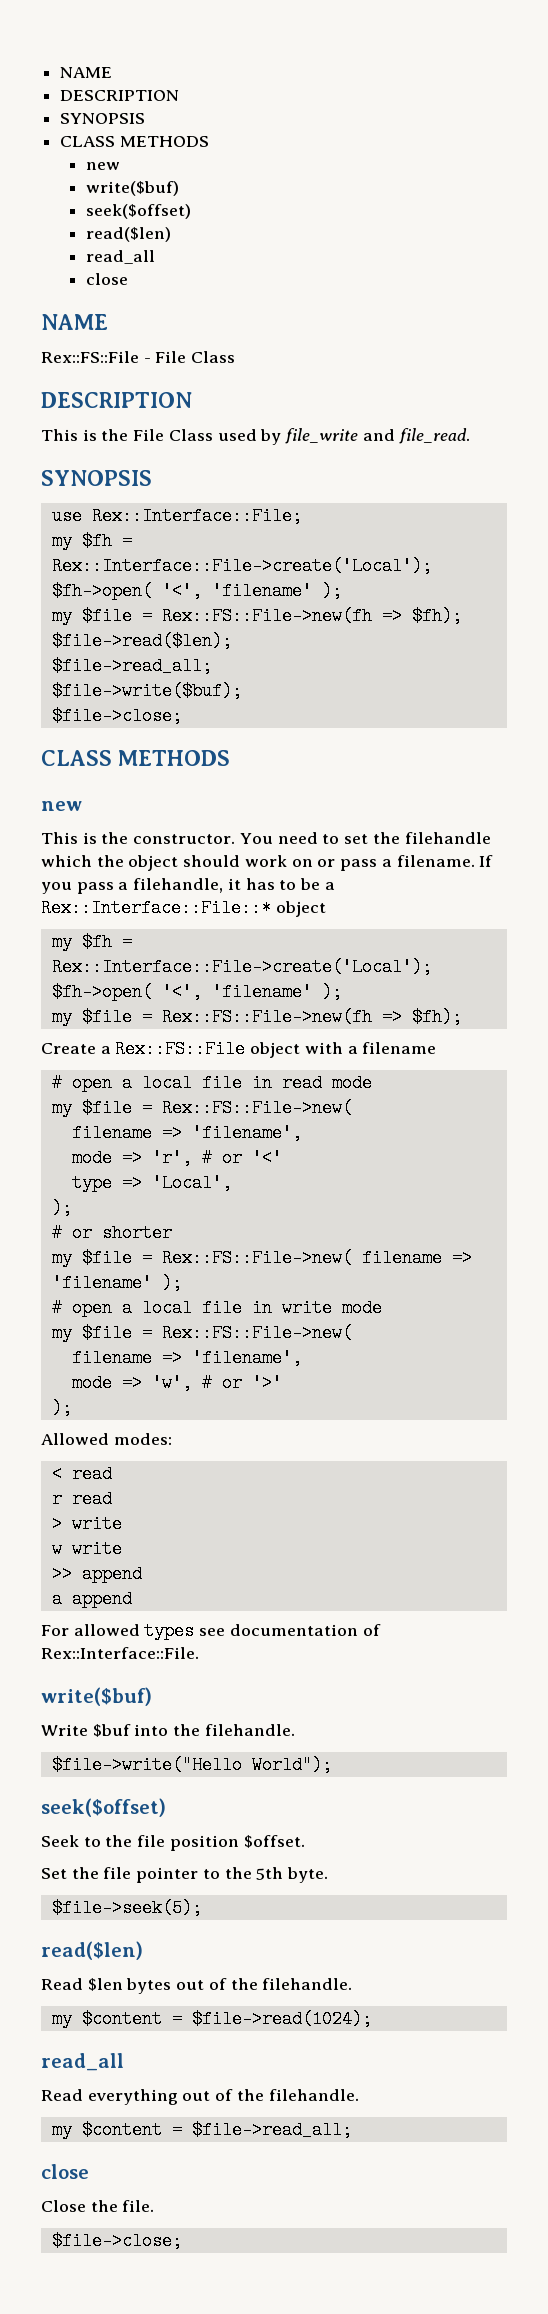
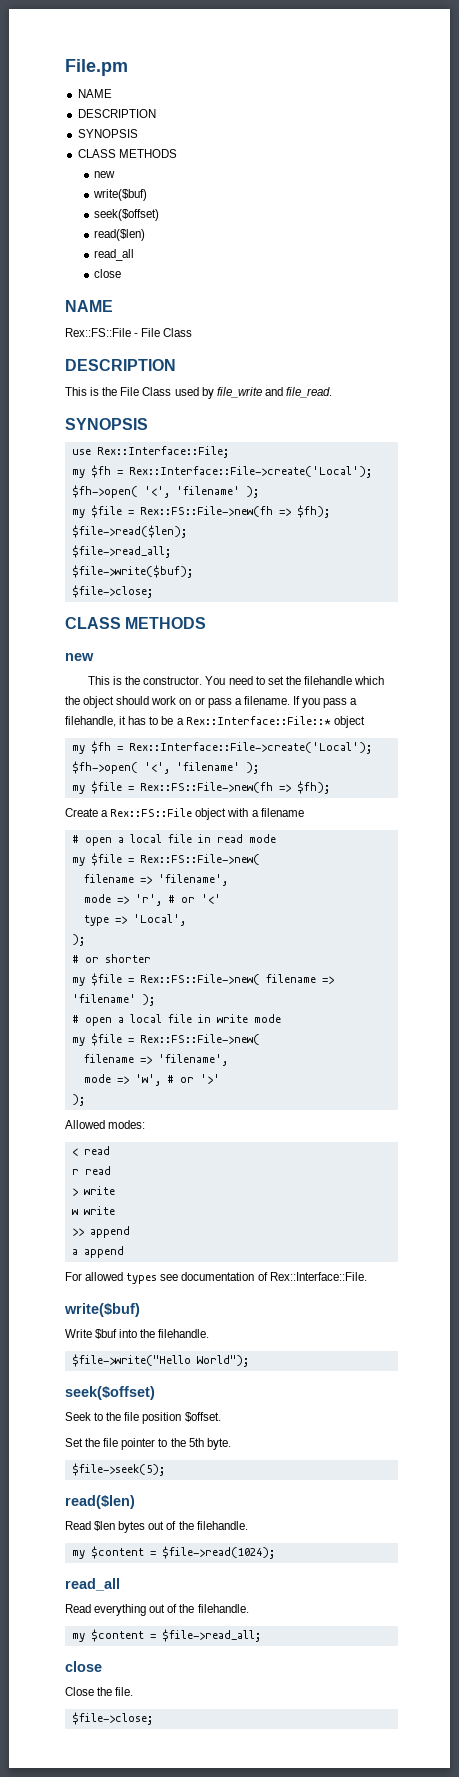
+ File.pm

